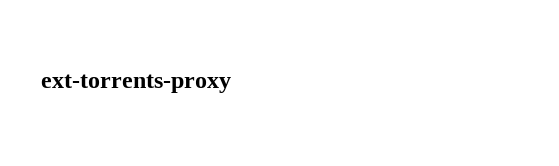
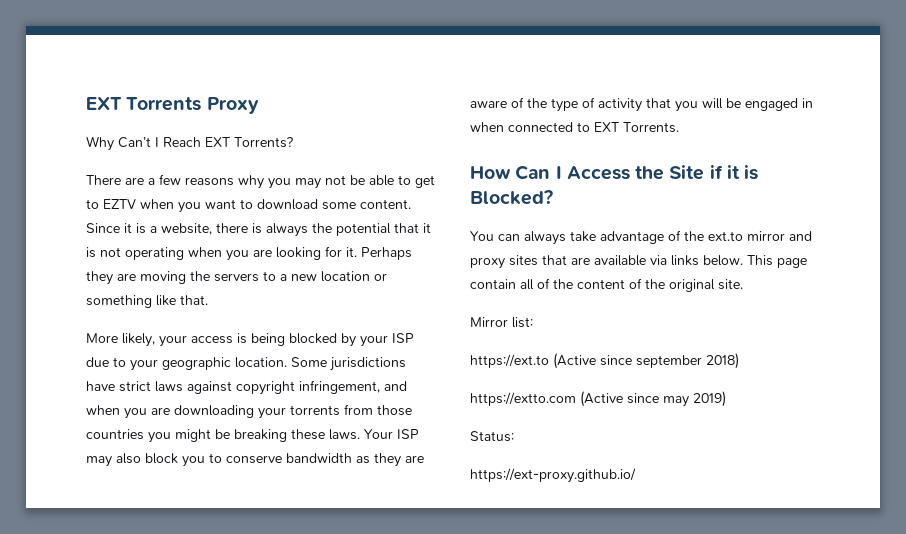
- ext-torrents-proxy
+ EXT Torrents Proxy
+ Why Can’t I Reach EXT Torrents?
+ There are a few reasons why you may not be able to get to EZTV when you want to download some content. Since it is a website, there is always the potential that it is not operating when you are looking for it. Perhaps they are moving the servers to a new location or something like that.
+ More likely, your access is being blocked by your ISP due to your geographic location. Some jurisdictions have strict laws against copyright infringement, and when you are downloading your torrents from those countries you might be breaking these laws. Your ISP may also block you to conserve bandwidth as they are aware of the type of activity that you will be engaged in when connected to EXT Torrents.
+ How Can I Access the Site if it is Blocked?
+ You can always take advantage of the ext.to mirror and proxy sites that are available via links below. This page contain all of the content of the original site.
+ Mirror list:
+ https://ext.to (Active since september 2018)
+ https://extto.com (Active since may 2019)
+ Status:
+ https://ext-proxy.github.io/

